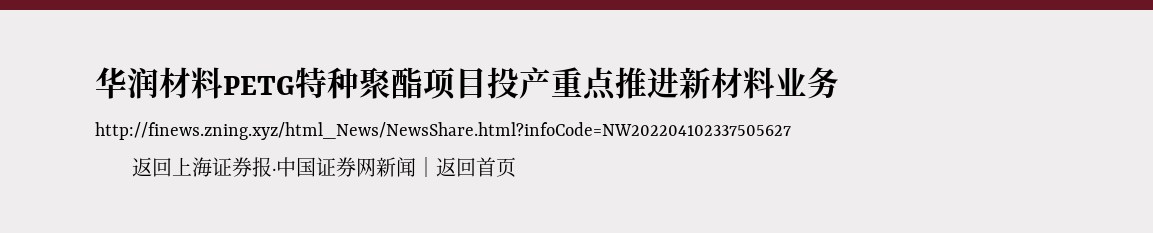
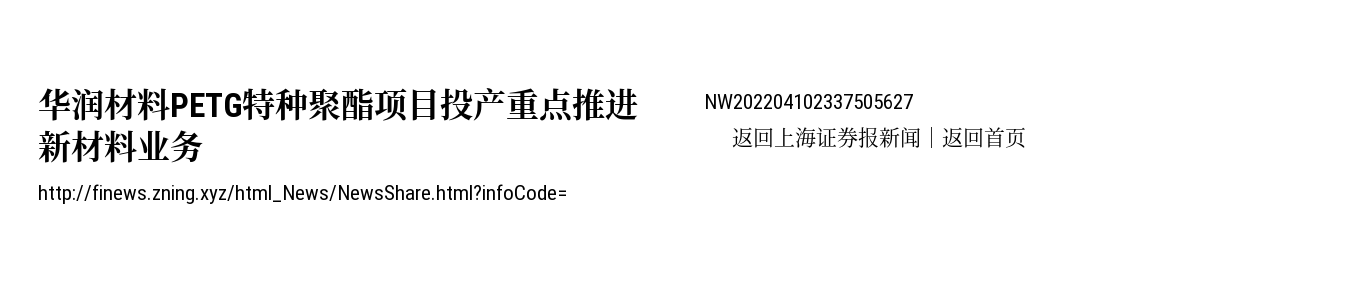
- 返回上海证券报·中国证券网新闻｜返回首页
+ 返回上海证券报新闻｜返回首页

